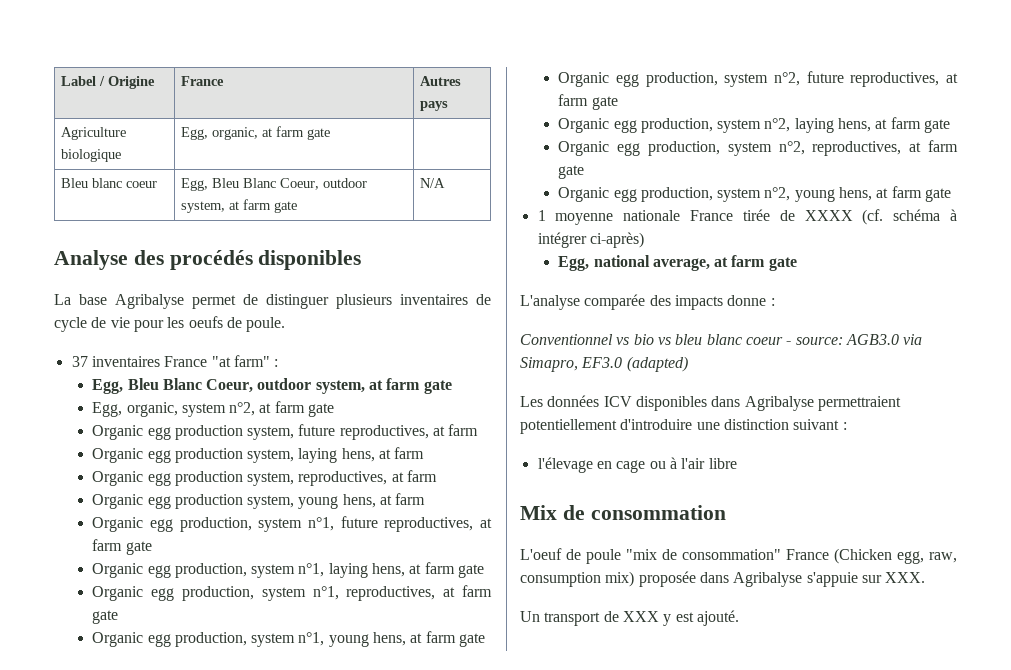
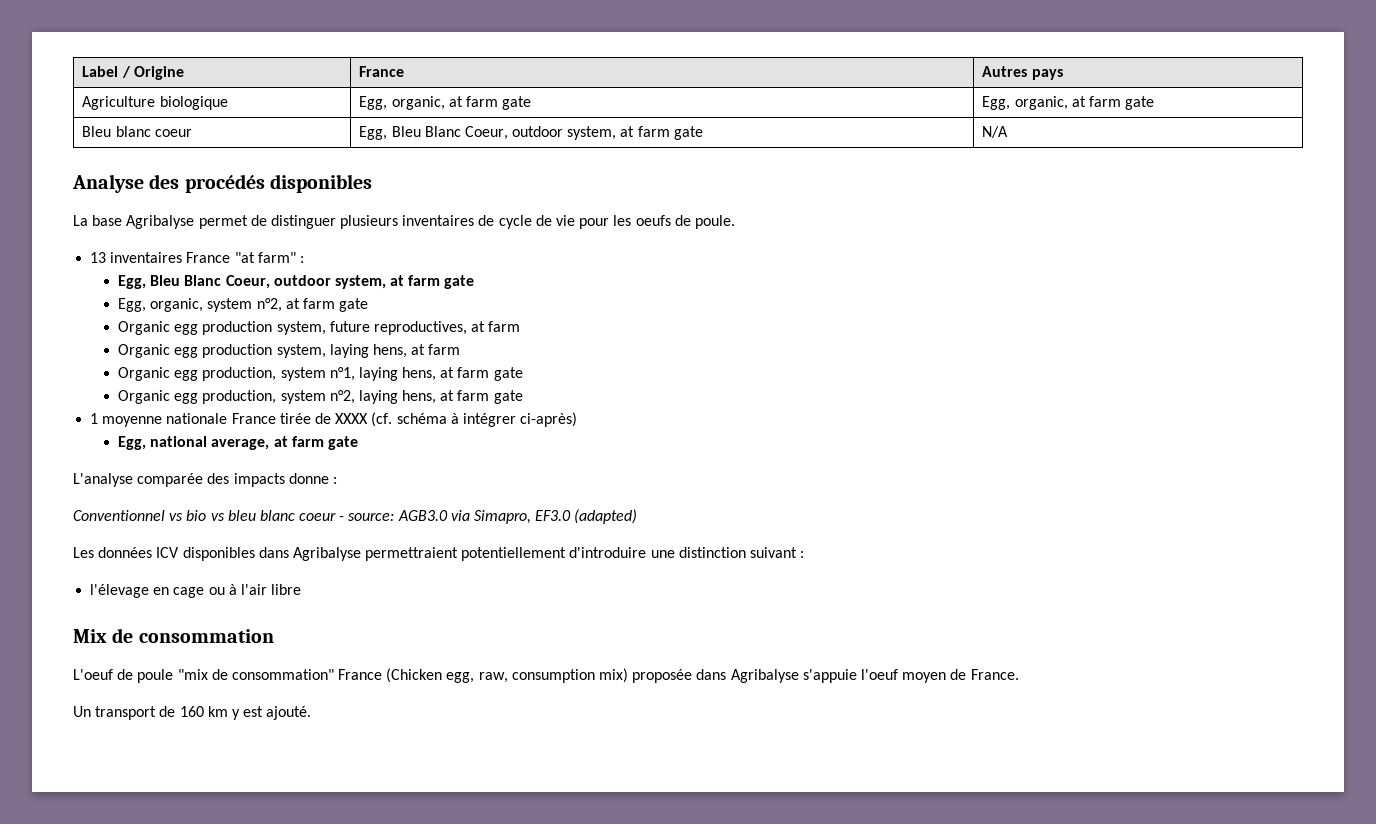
- Agriculture biologique | Egg, organic, at farm gate |
+ Agriculture biologique | Egg, organic, at farm gate | Egg, organic, at farm gate
- 37 inventaires France "at farm" :
+ 13 inventaires France "at farm" :
- Organic egg production system, reproductives, at farm
- Organic egg production system, young hens, at farm
- Organic egg production, system n°1, future reproductives, at farm gate
- Organic egg production, system n°1, reproductives, at farm gate
- Organic egg production, system n°1, young hens, at farm gate
- Organic egg production, system n°2, future reproductives, at farm gate
- Organic egg production, system n°2, reproductives, at farm gate
- Organic egg production, system n°2, young hens, at farm gate
- L'oeuf de poule "mix de consommation" France (Chicken egg, raw, consumption mix) proposée dans Agribalyse s'appuie sur XXX.
+ L'oeuf de poule "mix de consommation" France (Chicken egg, raw, consumption mix) proposée dans Agribalyse s'appuie l'oeuf moyen de France.
- Un transport de XXX y est ajouté.
+ Un transport de 160 km y est ajouté.

